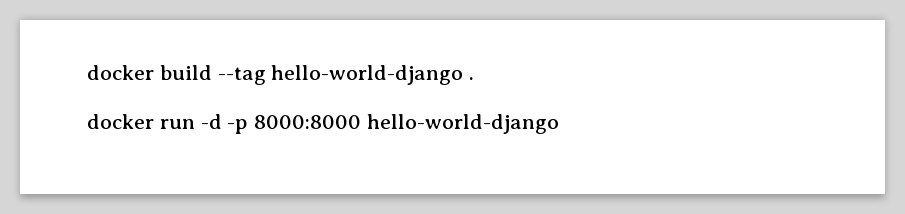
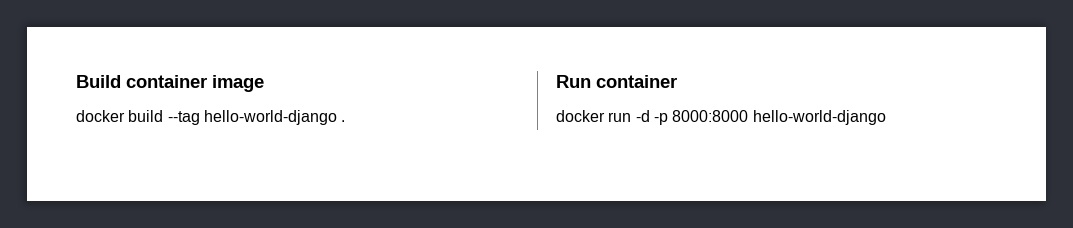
+ Build container image
+ Run container

